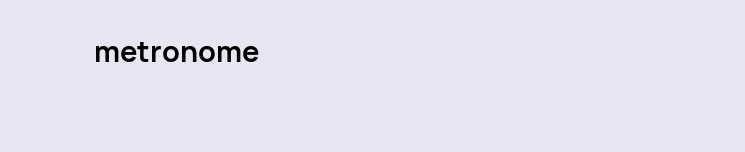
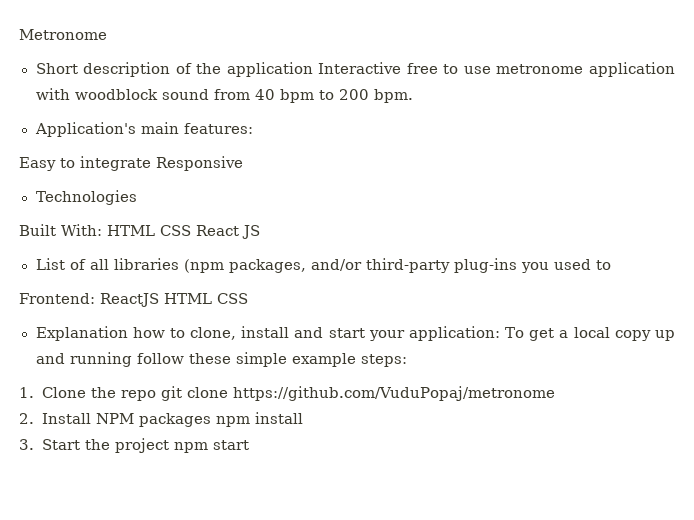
- metronome
+ Metronome
+ Short description of the application Interactive free to use metronome application with woodblock sound from 40 bpm to 200 bpm.
+ Application's main features:
+ Easy to integrate Responsive
+ Technologies
+ Built With: HTML CSS React JS
+ List of all libraries (npm packages, and/or third-party plug-ins you used to
+ Frontend: ReactJS HTML CSS
+ Explanation how to clone, install and start your application: To get a local copy up and running follow these simple example steps:
+ 1. Clone the repo git clone https://github.com/VuduPopaj/metronome
+ 2. Install NPM packages npm install
+ 3. Start the project npm start

